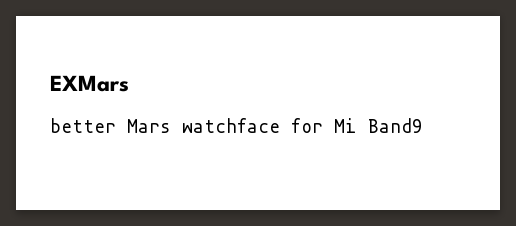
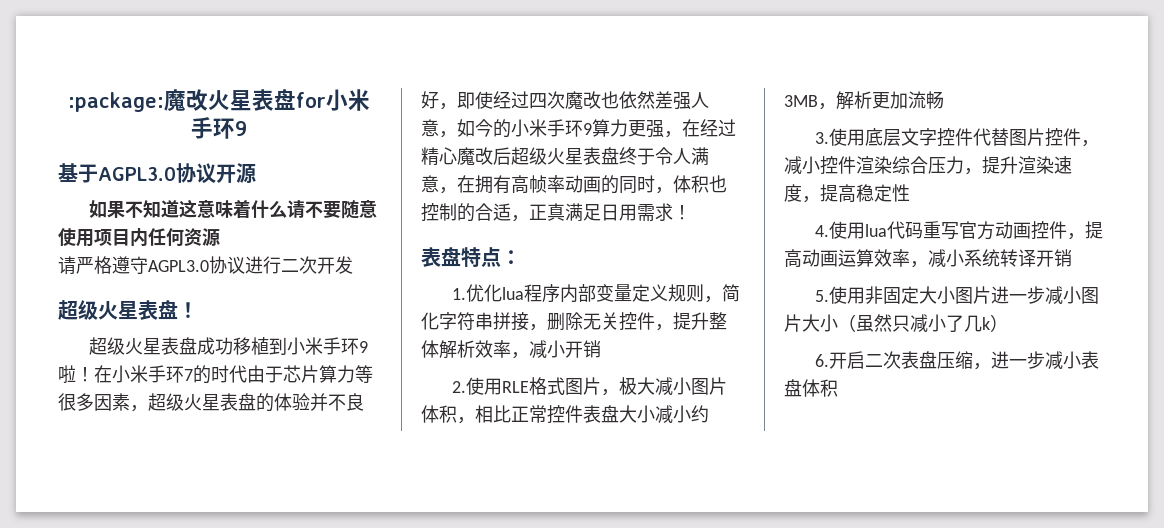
- EXMars
- better Mars watchface for Mi Band9
+ :package:魔改火星表盘for小米手环9
+ 基于AGPL3.0协议开源
+ 如果不知道这意味着什么请不要随意使用项目内任何资源
+ 请严格遵守AGPL3.0协议进行二次开发
+ 超级火星表盘！
+ 超级火星表盘成功移植到小米手环9啦！在小米手环7的时代由于芯片算力等很多因素，超级火星表盘的体验并不良好，即使经过四次魔改也依然差强人意，如今的小米手环9算力更强，在经过精心魔改后超级火星表盘终于令人满意，在拥有高帧率动画的同时，体积也控制的合适，正真满足日用需求！
+ 表盘特点：
+ 1.优化lua程序内部变量定义规则，简化字符串拼接，删除无关控件，提升整体解析效率，减小开销
+ 2.使用RLE格式图片，极大减小图片体积，相比正常控件表盘大小减小约3MB，解析更加流畅
+ 3.使用底层文字控件代替图片控件，减小控件渲染综合压力，提升渲染速度，提高稳定性
+ 4.使用lua代码重写官方动画控件，提高动画运算效率，减小系统转译开销
+ 5.使用非固定大小图片进一步减小图片大小（虽然只减小了几k）
+ 6.开启二次表盘压缩，进一步减小表盘体积

